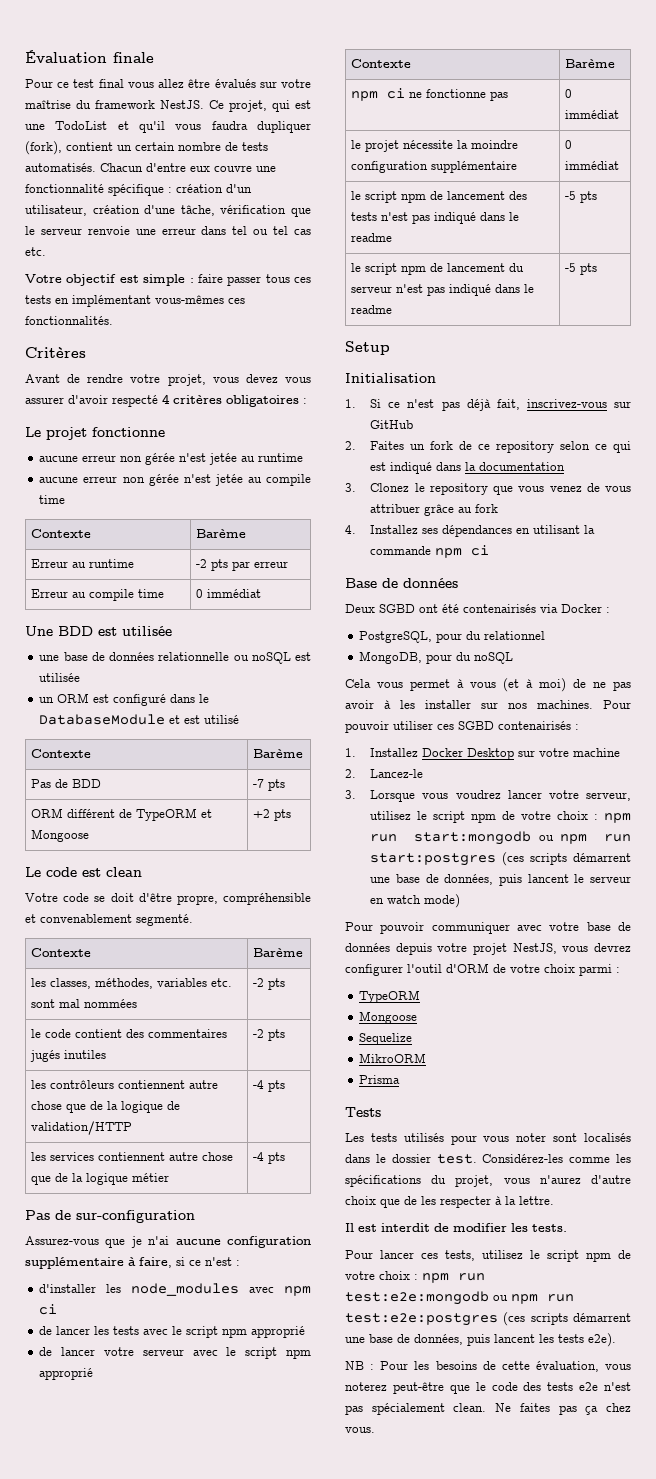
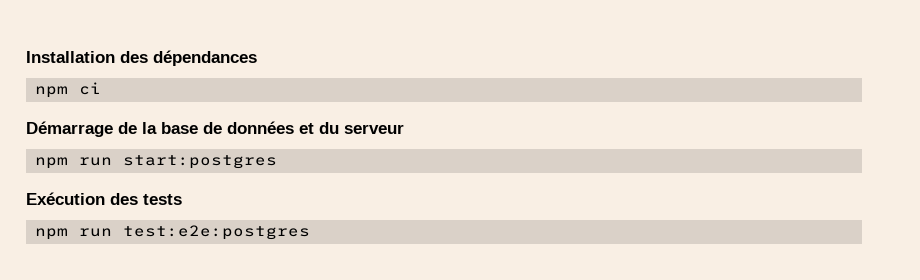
- Évaluation finale
- Pour ce test final vous allez être évalués sur votre maîtrise du framework NestJS. Ce projet, qui est une TodoList et qu'il vous faudra dupliquer (fork), contient un certain nombre de tests automatisés. Chacun d'entre eux couvre une fonctionnalité spécifique : création d'un utilisateur, création d'une tâche, vérification que le serveur renvoie une erreur dans tel ou tel cas etc.
- Votre objectif est simple : faire passer tous ces tests en implémentant vous-mêmes ces fonctionnalités.
- Critères
- Avant de rendre votre projet, vous devez vous assurer d'avoir respecté 4 critères obligatoires :
- Le projet fonctionne
- aucune erreur non gérée n'est jetée au runtime
- aucune erreur non gérée n'est jetée au compile time
- Contexte | Barème
- Erreur au runtime | -2 pts par erreur
- Erreur au compile time | 0 immédiat
- Une BDD est utilisée
- une base de données relationnelle ou noSQL est utilisée
- un ORM est configuré dans le DatabaseModule et est utilisé
- Contexte | Barème
- Pas de BDD | -7 pts
- ORM différent de TypeORM et Mongoose | +2 pts
- Le code est clean
- Votre code se doit d'être propre, compréhensible et convenablement segmenté.
- Contexte | Barème
- les classes, méthodes, variables etc. sont mal nommées | -2 pts
- le code contient des commentaires jugés inutiles | -2 pts
- les contrôleurs contiennent autre chose que de la logique de validation/HTTP | -4 pts
- les services contiennent autre chose que de la logique métier | -4 pts
- Pas de sur-configuration
- Assurez-vous que je n'ai aucune configuration supplémentaire à faire, si ce n'est :
- d'installer les node_modules avec npm ci
- de lancer les tests avec le script npm approprié
- de lancer votre serveur avec le script npm approprié
- Contexte | Barème
- npm ci ne fonctionne pas | 0 immédiat
- le projet nécessite la moindre configuration supplémentaire | 0 immédiat
- le script npm de lancement des tests n'est pas indiqué dans le readme | -5 pts
- le script npm de lancement du serveur n'est pas indiqué dans le readme | -5 pts
- Setup
- Initialisation
- 1. Si ce n'est pas déjà fait, inscrivez-vous sur GitHub
- 2. Faites un fork de ce repository selon ce qui est indiqué dans la documentation
- 3. Clonez le repository que vous venez de vous attribuer grâce au fork
- 4. Installez ses dépendances en utilisant la commande npm ci
- Base de données
- Deux SGBD ont été contenairisés via Docker :
- PostgreSQL, pour du relationnel
- MongoDB, pour du noSQL
- Cela vous permet à vous (et à moi) de ne pas avoir à les installer sur nos machines. Pour pouvoir utiliser ces SGBD contenairisés :
- 1. Installez Docker Desktop sur votre machine
- 2. Lancez-le
- 3. Lorsque vous voudrez lancer votre serveur, utilisez le script npm de votre choix : npm run start:mongodb ou npm run start:postgres (ces scripts démarrent une base de données, puis lancent le serveur en watch mode)
- Pour pouvoir communiquer avec votre base de données depuis votre projet NestJS, vous devrez configurer l'outil d'ORM de votre choix parmi :
- TypeORM
- Mongoose
- Sequelize
- MikroORM
- Prisma
- Tests
- Les tests utilisés pour vous noter sont localisés dans le dossier test. Considérez-les comme les spécifications du projet, vous n'aurez d'autre choix que de les respecter à la lettre.
- Il est interdit de modifier les tests.
- Pour lancer ces tests, utilisez le script npm de votre choix : npm run test:e2e:mongodb ou npm run test:e2e:postgres (ces scripts démarrent une base de données, puis lancent les tests e2e).
- NB : Pour les besoins de cette évaluation, vous noterez peut-être que le code des tests e2e n'est pas spécialement clean. Ne faites pas ça chez vous.
+ Installation des dépendances
+ npm ci
+ Démarrage de la base de données et du serveur
+ npm run start:postgres
+ Exécution des tests
+ npm run test:e2e:postgres

